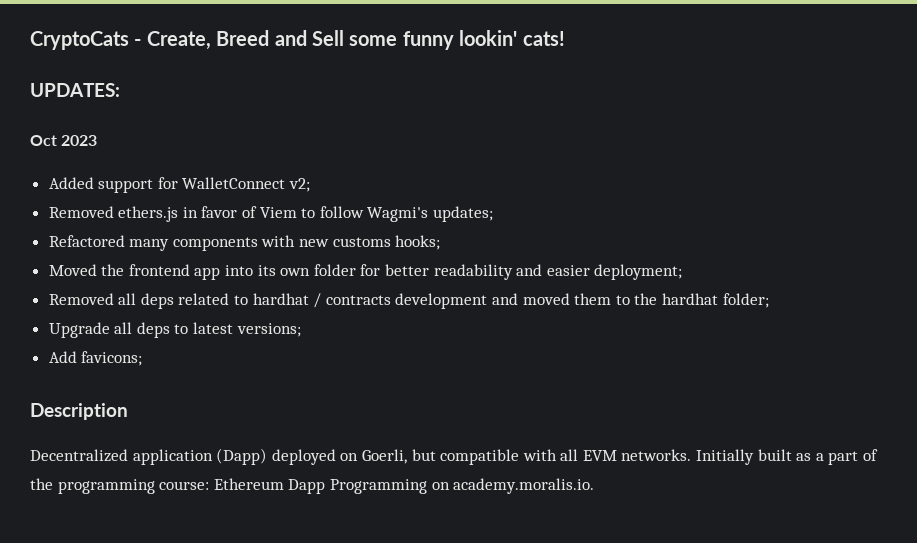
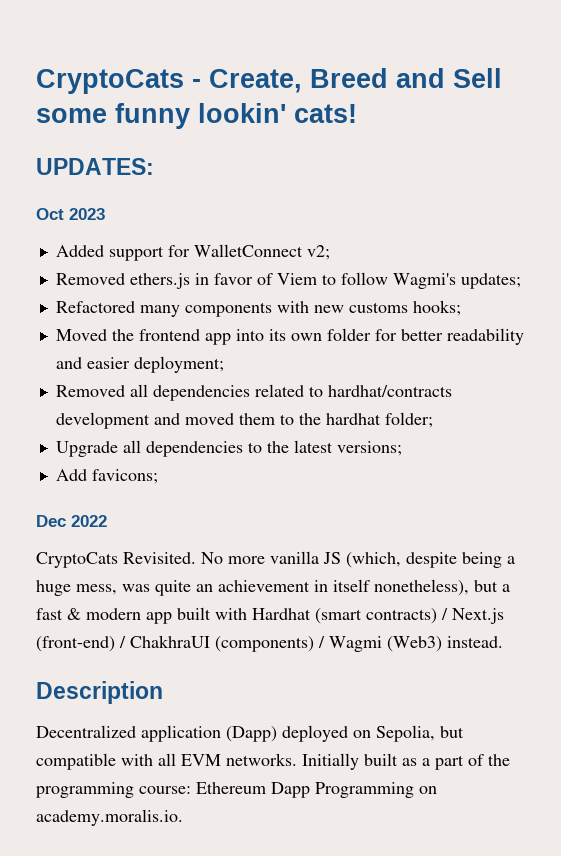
- Removed all deps related to hardhat / contracts development and moved them to the hardhat folder;
+ Removed all dependencies related to hardhat/contracts development and moved them to the hardhat folder;
- Upgrade all deps to latest versions;
+ Upgrade all dependencies to the latest versions;
+ Dec 2022
+ CryptoCats Revisited. No more vanilla JS (which, despite being a huge mess, was quite an achievement in itself nonetheless), but a fast & modern app built with Hardhat (smart contracts) / Next.js (front-end) / ChakhraUI (components) / Wagmi (Web3) instead.
- Decentralized application (Dapp) deployed on Goerli, but compatible with all EVM networks.
+ Decentralized application (Dapp) deployed on Sepolia, but compatible with all EVM networks.

